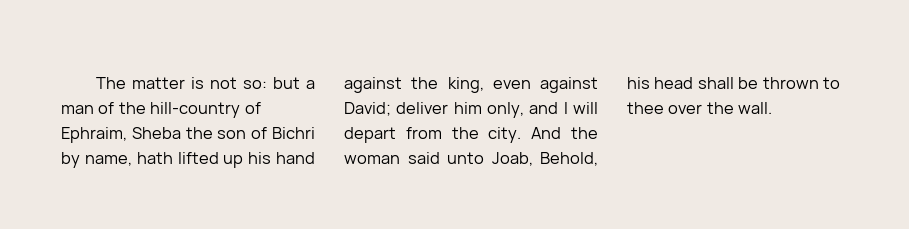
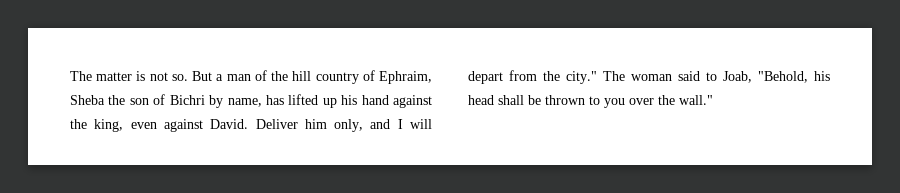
- The matter is not so: but a man of the hill-country of Ephraim, Sheba the son of Bichri by name, hath lifted up his hand against the king, even against David; deliver him only, and I will depart from the city. And the woman said unto Joab, Behold, his head shall be thrown to thee over the wall.
+ The matter is not so. But a man of the hill country of Ephraim, Sheba the son of Bichri by name, has lifted up his hand against the king, even against David. Deliver him only, and I will depart from the city." The woman said to Joab, "Behold, his head shall be thrown to you over the wall."

